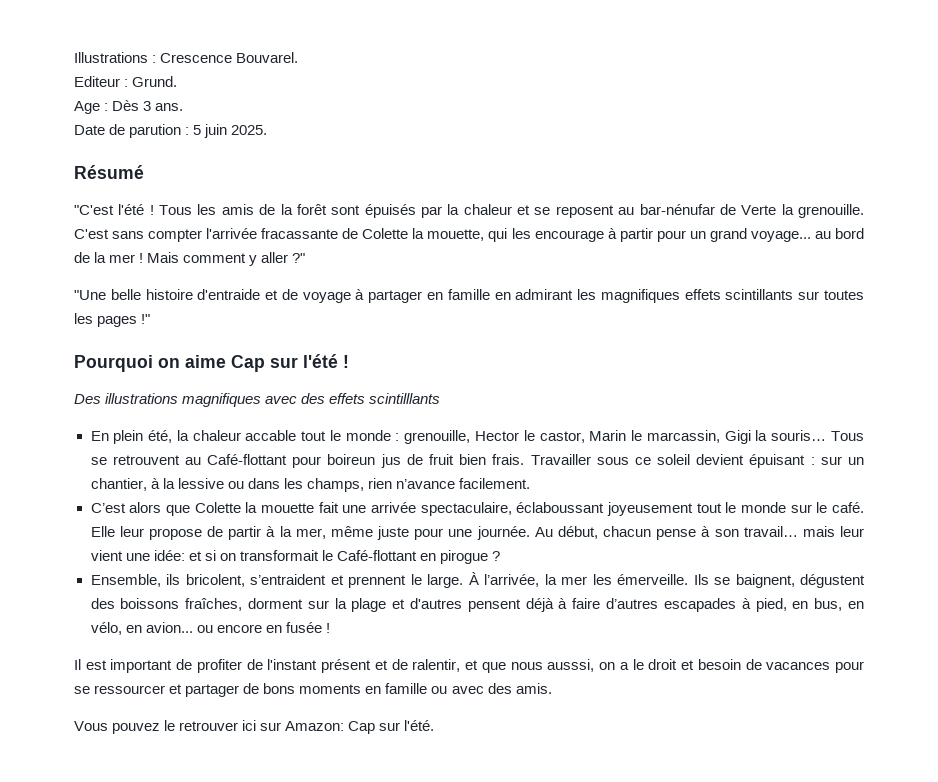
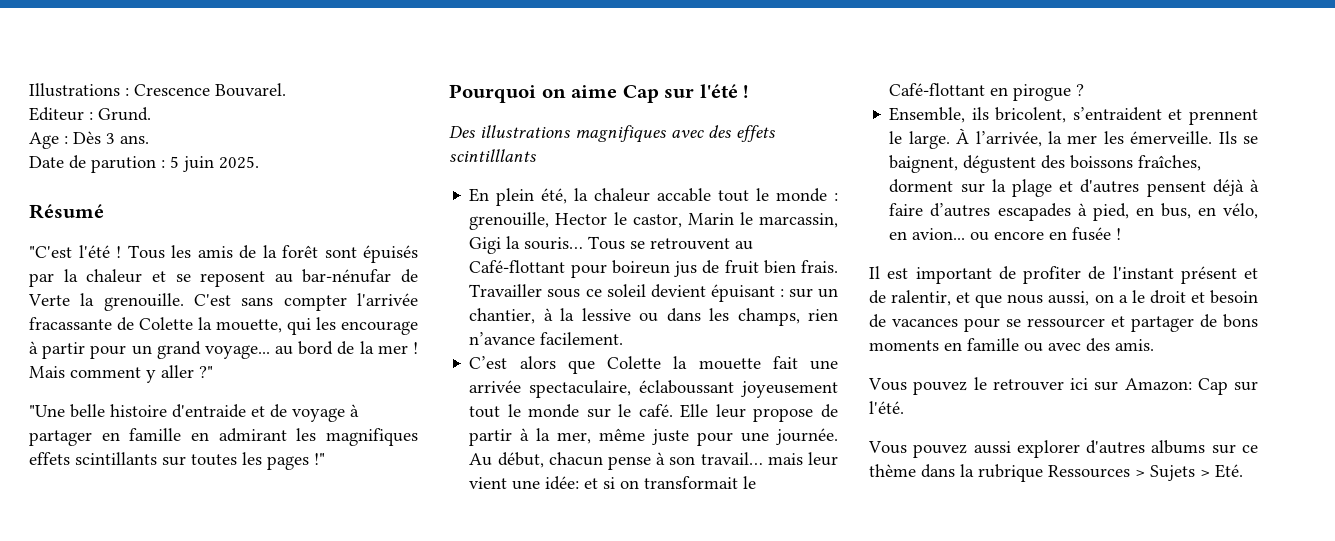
- Il est important de profiter de l'instant présent et de ralentir, et que nous ausssi, on a le droit et besoin de vacances pour se ressourcer et partager de bons moments en famille ou avec des amis.
+ Il est important de profiter de l'instant présent et de ralentir, et que nous aussi, on a le droit et besoin de vacances pour se ressourcer et partager de bons moments en famille ou avec des amis.
+ Vous pouvez aussi explorer d'autres albums sur ce thème dans la rubrique Ressources > Sujets > Eté.

